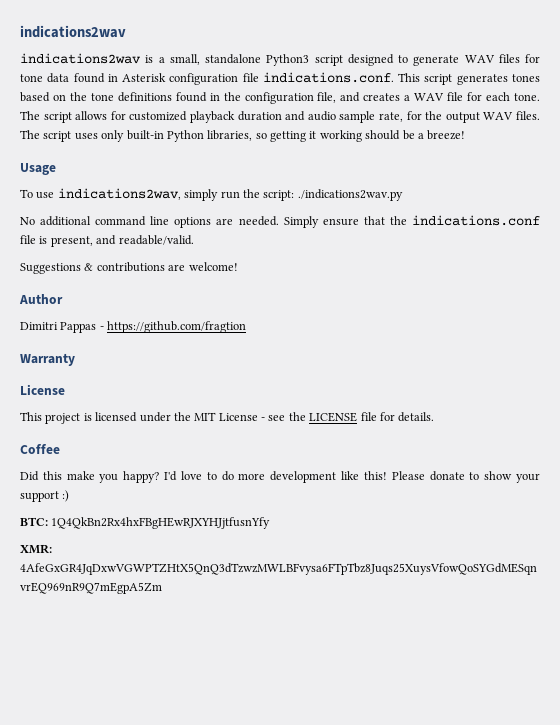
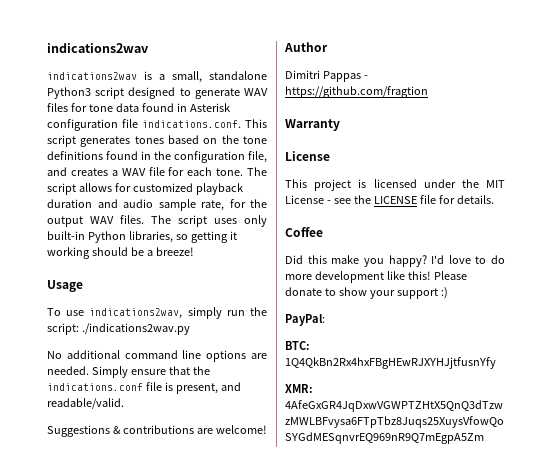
+ PayPal:

